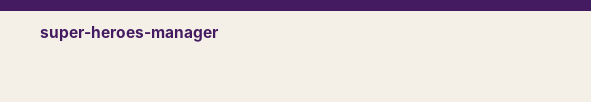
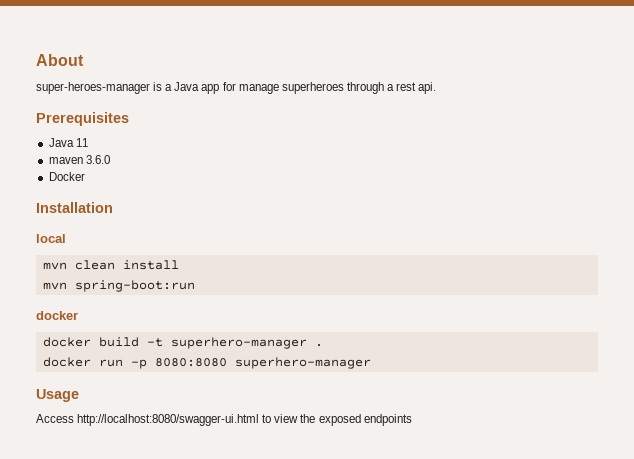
- super-heroes-manager
+ About
+ super-heroes-manager is a Java app for manage superheroes through a rest api.
+ Prerequisites
+ Java 11
+ maven 3.6.0
+ Docker
+ Installation
+ local
+ mvn clean install
+ mvn spring-boot:run
+ docker
+ docker build -t superhero-manager .
+ docker run -p 8080:8080 superhero-manager
+ Usage
+ Access http://localhost:8080/swagger-ui.html to view the exposed endpoints

